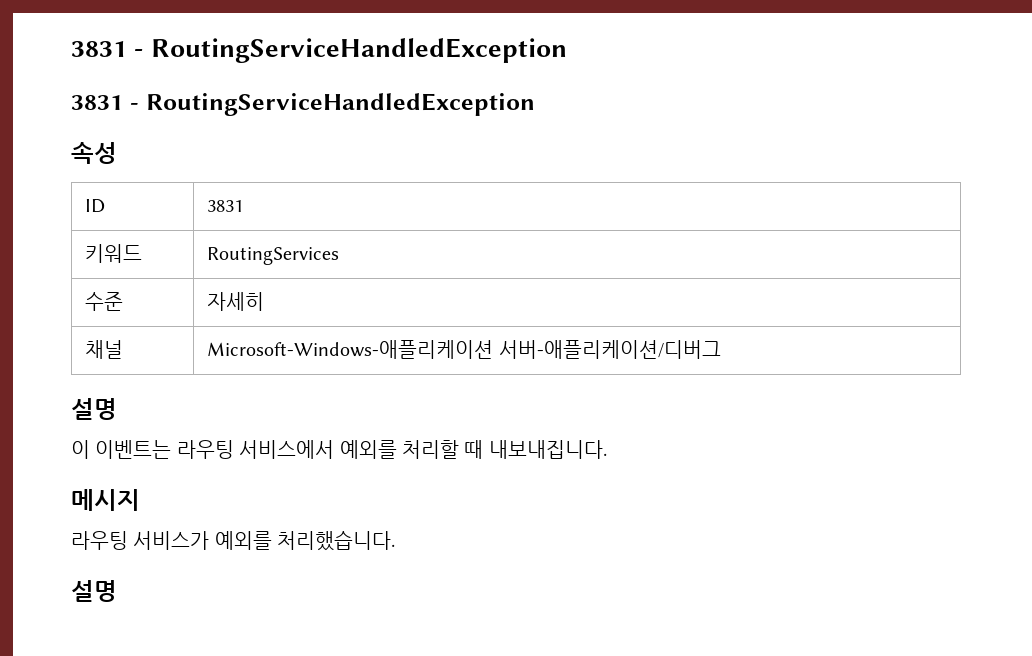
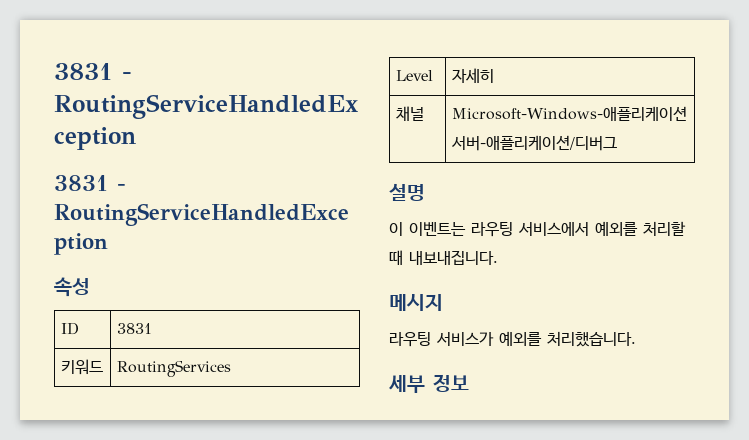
- 수준 | 자세히
+ Level | 자세히
  라우팅 서비스가 예외를 처리했습니다.
- 설명
+ 세부 정보

